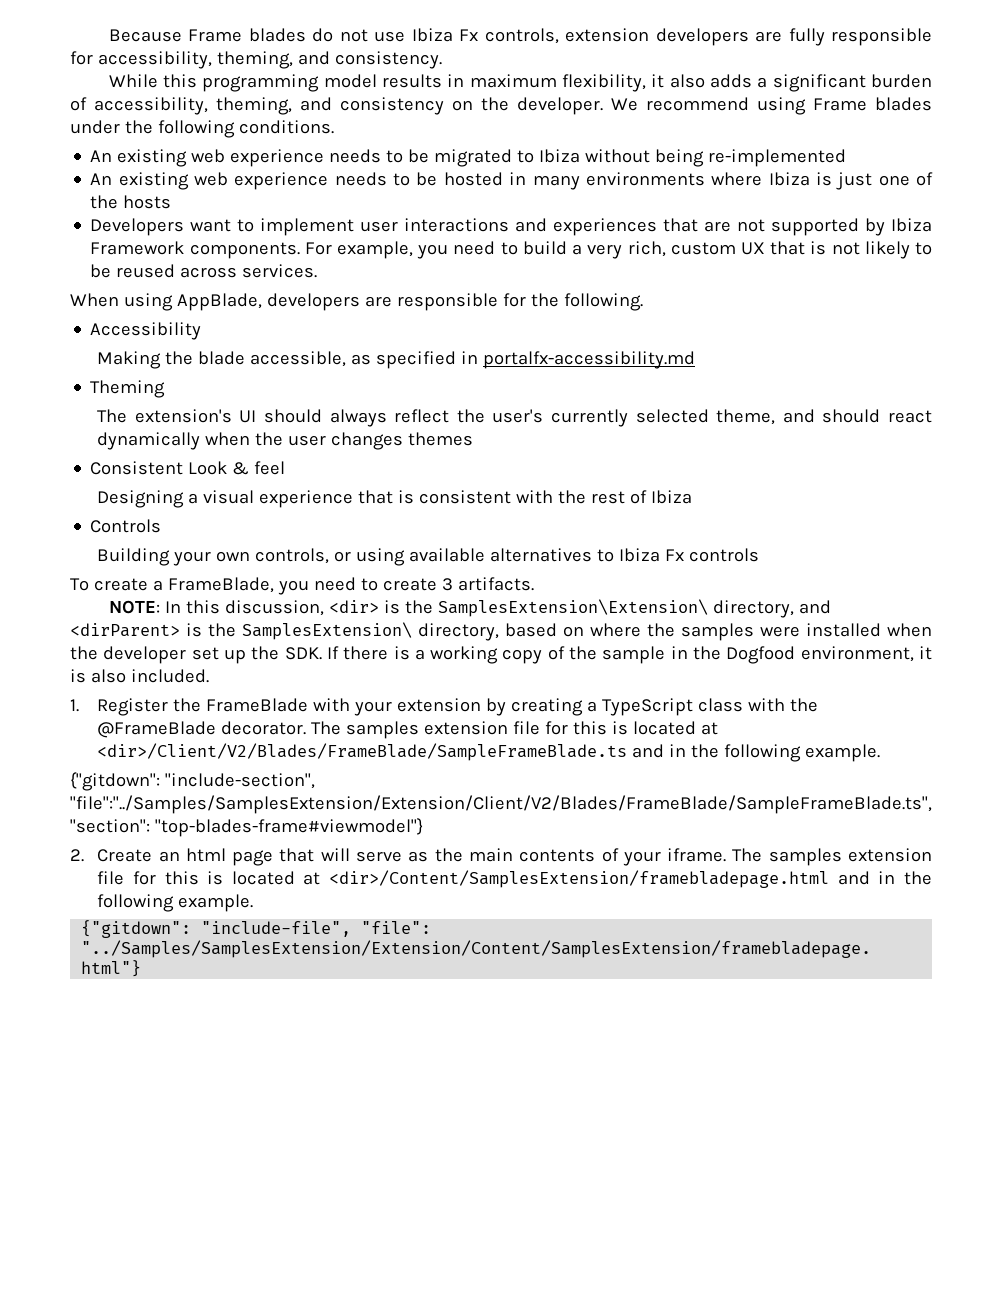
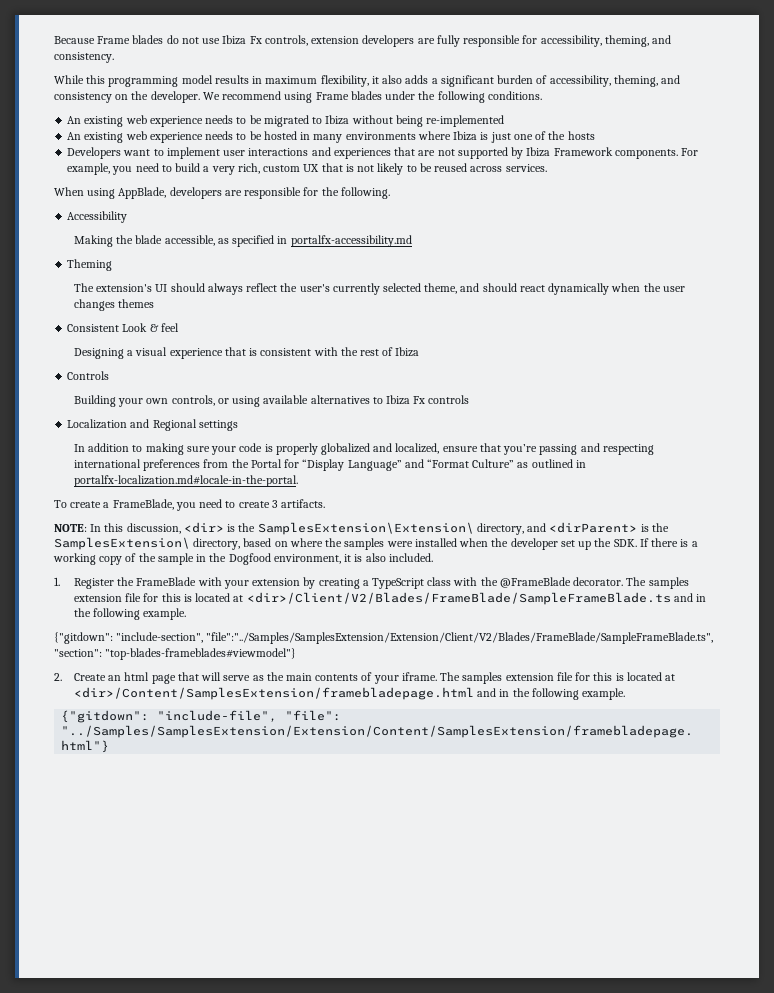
+ Localization and Regional settings
+ In addition to making sure your code is properly globalized and localized, ensure that you’re passing and respecting international preferences from the Portal for “Display Language” and “Format Culture” as outlined in portalfx-localization.md#locale-in-the-portal.
- {"gitdown": "include-section", "file":"../Samples/SamplesExtension/Extension/Client/V2/Blades/FrameBlade/SampleFrameBlade.ts", "section": "top-blades-frame#viewmodel"}
+ {"gitdown": "include-section", "file":"../Samples/SamplesExtension/Extension/Client/V2/Blades/FrameBlade/SampleFrameBlade.ts", "section": "top-blades-frameblades#viewmodel"}

